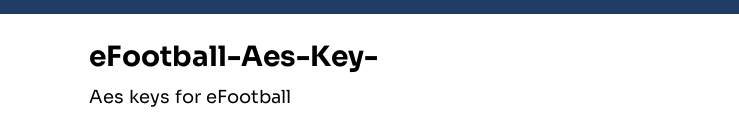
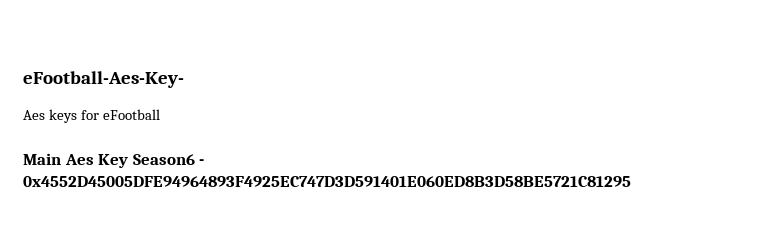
+ Main Aes Key Season6 - 0x4552D45005DFE94964893F4925EC747D3D591401E060ED8B3D58BE5721C81295

